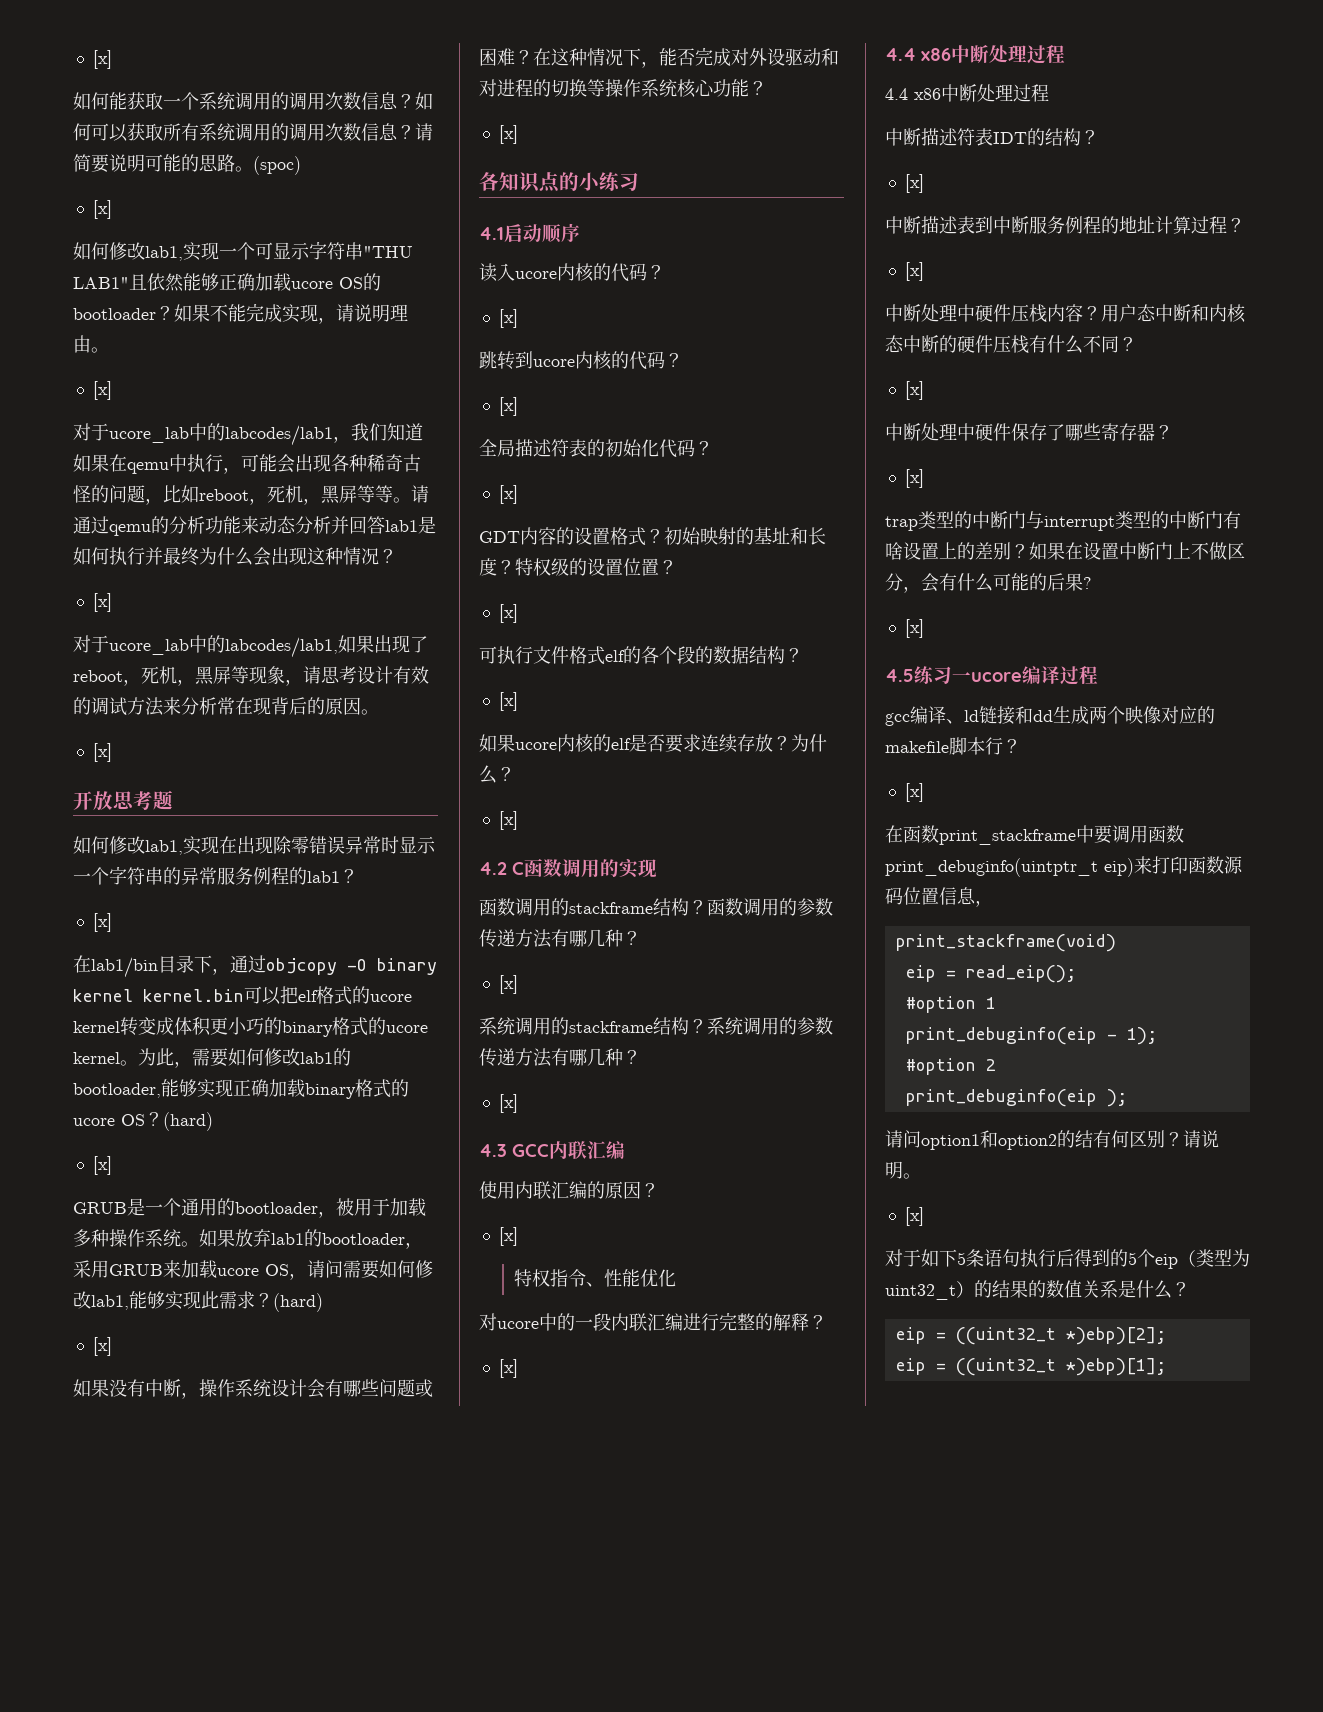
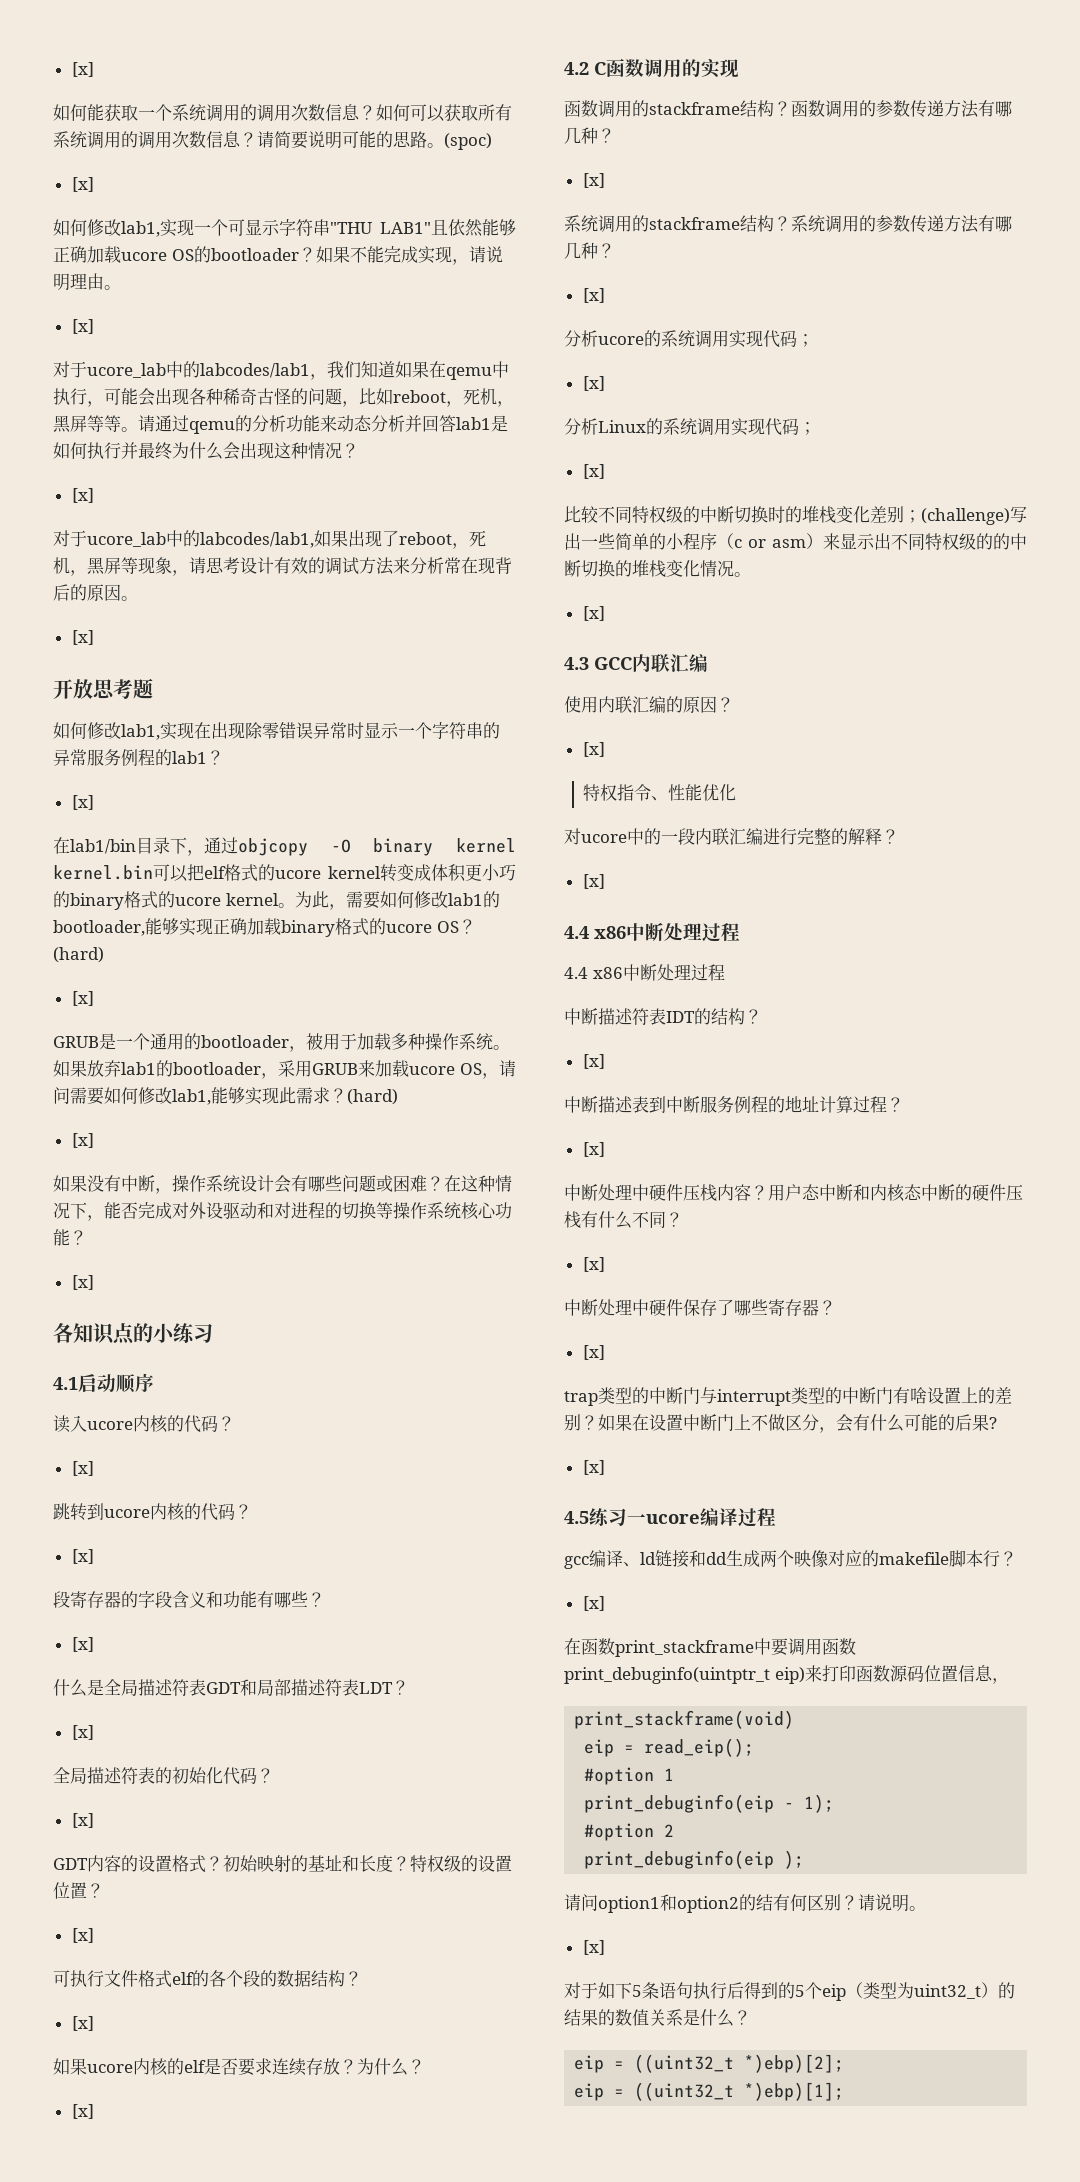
+ 段寄存器的字段含义和功能有哪些？
+ [x]
+ 什么是全局描述符表GDT和局部描述符表LDT？
+ [x]
+ 分析ucore的系统调用实现代码；
+ [x]
+ 分析Linux的系统调用实现代码；
+ [x]
+ 比较不同特权级的中断切换时的堆栈变化差别；(challenge)写出一些简单的小程序（c or asm）来显示出不同特权级的的中断切换的堆栈变化情况。
+ [x]

